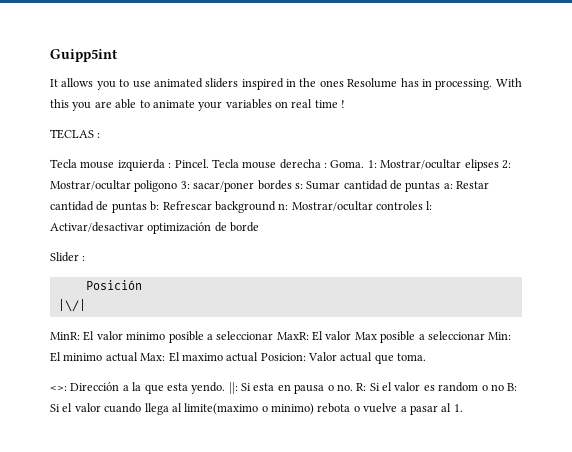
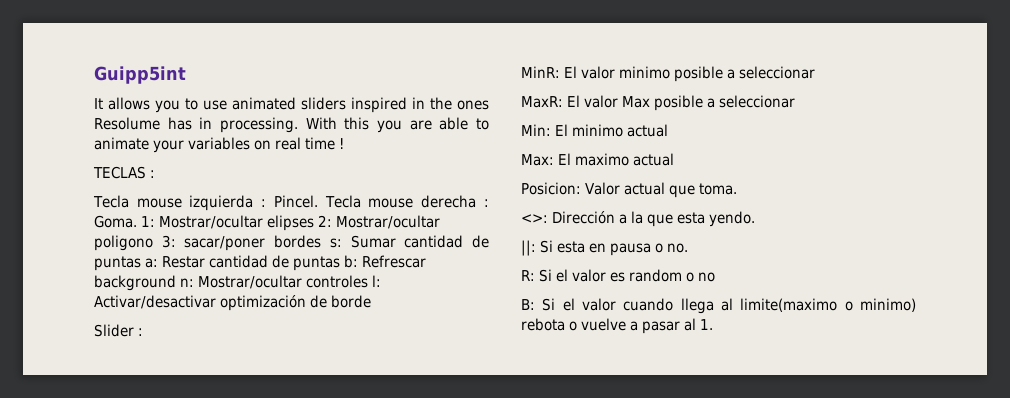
- Posición
- |\/|
- MinR: El valor minimo posible a seleccionar MaxR: El valor Max posible a seleccionar Min: El minimo actual Max: El maximo actual Posicion: Valor actual que toma.
+ MinR: El valor minimo posible a seleccionar
+ MaxR: El valor Max posible a seleccionar
+ Min: El minimo actual
+ Max: El maximo actual
+ Posicion: Valor actual que toma.
- <>: Dirección a la que esta yendo. ||: Si esta en pausa o no. R: Si el valor es random o no B: Si el valor cuando llega al limite(maximo o minimo) rebota o vuelve a pasar al 1.
+ <>: Dirección a la que esta yendo.
+ ||: Si esta en pausa o no.
+ R: Si el valor es random o no
+ B: Si el valor cuando llega al limite(maximo o minimo) rebota o vuelve a pasar al 1.

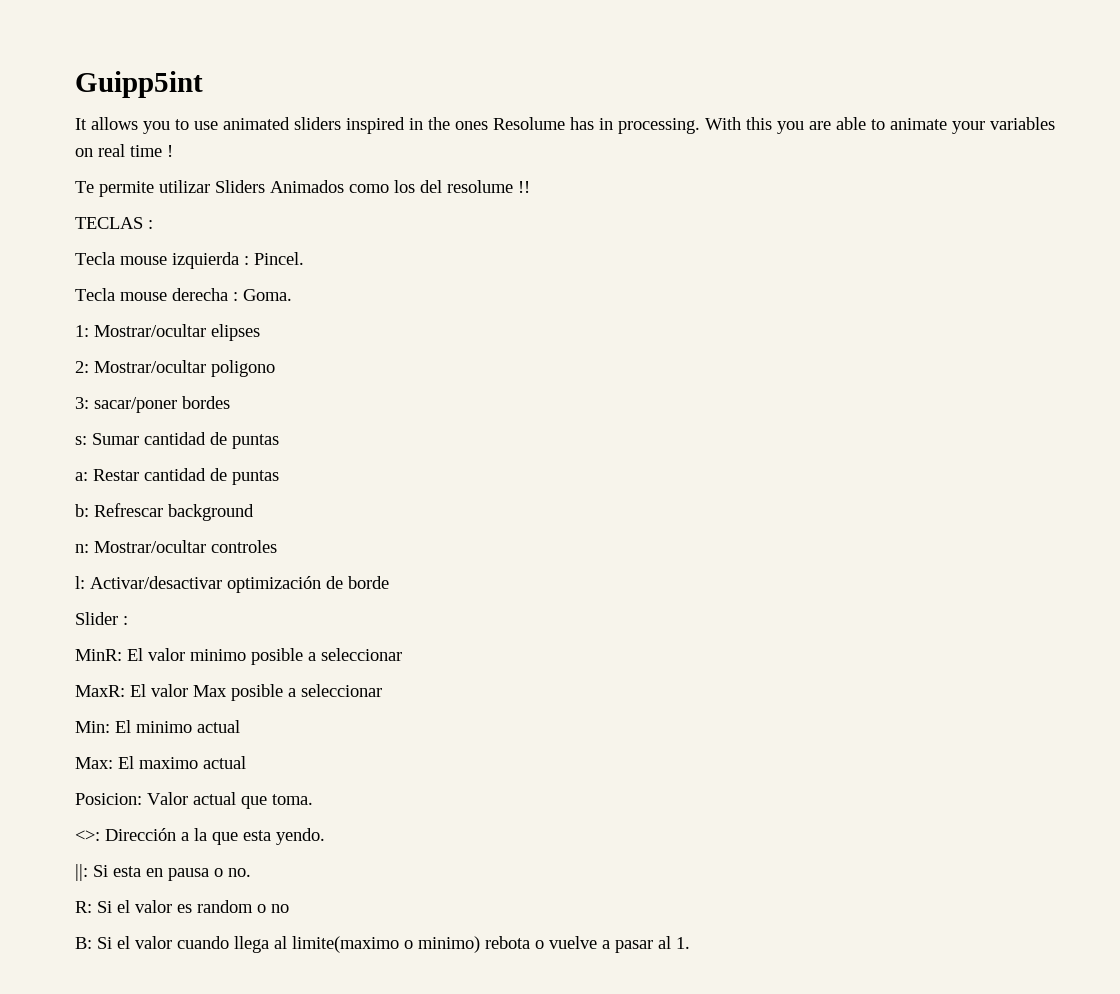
+ Te permite utilizar Sliders Animados como los del resolume !!
- Tecla mouse izquierda : Pincel. Tecla mouse derecha : Goma. 1: Mostrar/ocultar elipses 2: Mostrar/ocultar poligono 3: sacar/poner bordes s: Sumar cantidad de puntas a: Restar cantidad de puntas b: Refrescar background n: Mostrar/ocultar controles l: Activar/desactivar optimización de borde
+ Tecla mouse izquierda : Pincel.
+ Tecla mouse derecha : Goma.
+ 1: Mostrar/ocultar elipses
+ 2: Mostrar/ocultar poligono
+ 3: sacar/poner bordes
+ s: Sumar cantidad de puntas
+ a: Restar cantidad de puntas
+ b: Refrescar background
+ n: Mostrar/ocultar controles
+ l: Activar/desactivar optimización de borde

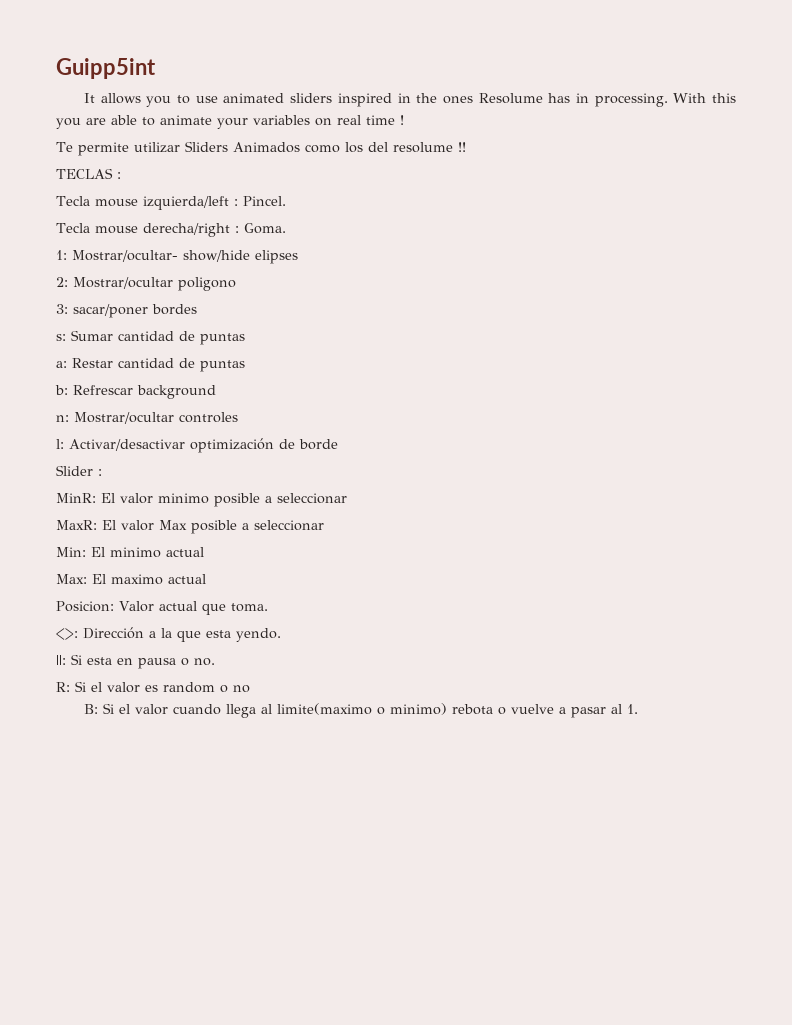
- Tecla mouse izquierda : Pincel.
+ Tecla mouse izquierda/left : Pincel.
- Tecla mouse derecha : Goma.
+ Tecla mouse derecha/right : Goma.
- 1: Mostrar/ocultar elipses
+ 1: Mostrar/ocultar- show/hide elipses

